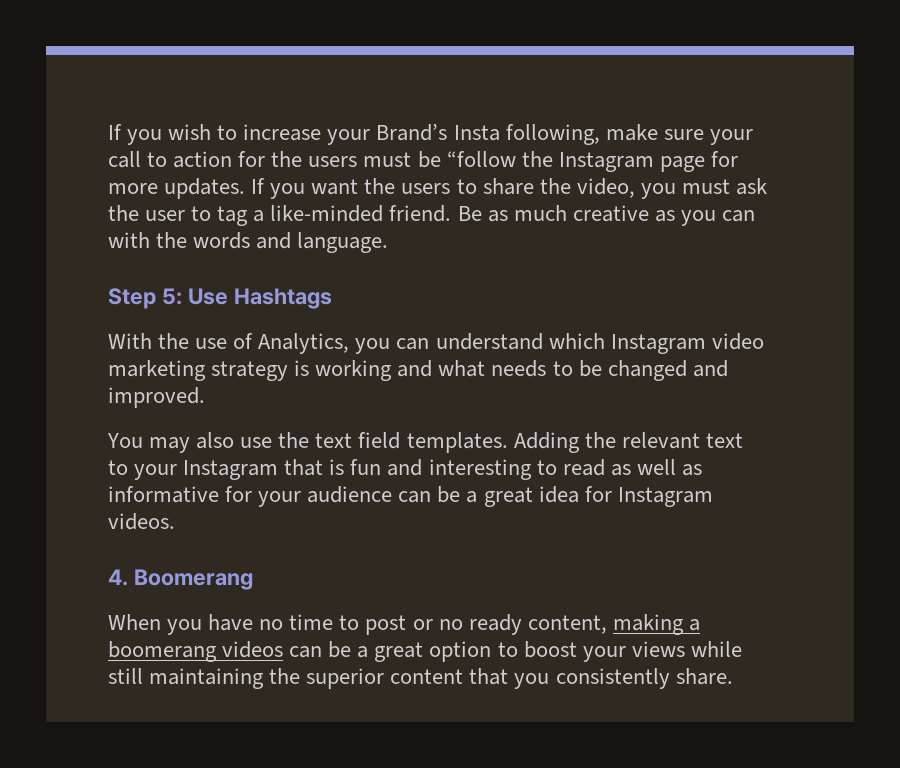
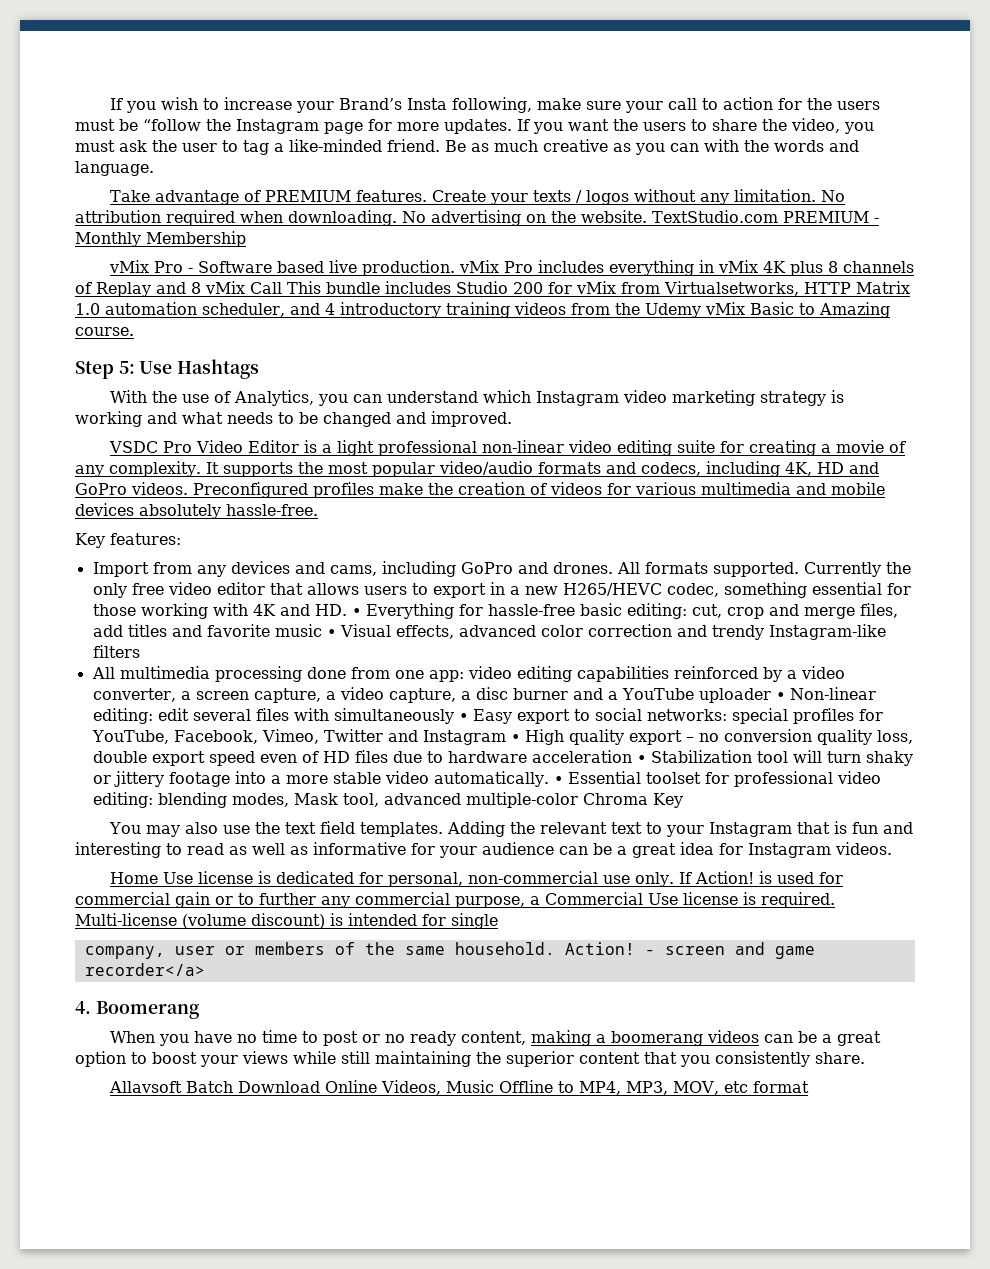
+ Take advantage of PREMIUM features. Create your texts / logos without any limitation. No attribution required when downloading. No advertising on the website. TextStudio.com PREMIUM - Monthly Membership
+ vMix Pro - Software based live production. vMix Pro includes everything in vMix 4K plus 8 channels of Replay and 8 vMix Call This bundle includes Studio 200 for vMix from Virtualsetworks, HTTP Matrix 1.0 automation scheduler, and 4 introductory training videos from the Udemy vMix Basic to Amazing course.
+ VSDC Pro Video Editor is a light professional non-linear video editing suite for creating a movie of any complexity. It supports the most popular video/audio formats and codecs, including 4K, HD and GoPro videos. Preconfigured profiles make the creation of videos for various multimedia and mobile devices absolutely hassle-free.
+ Key features:
+ Import from any devices and cams, including GoPro and drones. All formats supported. Сurrently the only free video editor that allows users to export in a new H265/HEVC codec, something essential for those working with 4K and HD. • Everything for hassle-free basic editing: cut, crop and merge files, add titles and favorite music • Visual effects, advanced color correction and trendy Instagram-like filters
+ All multimedia processing done from one app: video editing capabilities reinforced by a video converter, a screen capture, a video capture, a disc burner and a YouTube uploader • Non-linear editing: edit several files with simultaneously • Easy export to social networks: special profiles for YouTube, Facebook, Vimeo, Twitter and Instagram • High quality export – no conversion quality loss, double export speed even of HD files due to hardware acceleration • Stabilization tool will turn shaky or jittery footage into a more stable video automatically. • Essential toolset for professional video editing: blending modes, Mask tool, advanced multiple-color Chroma Key
+ Home Use license is dedicated for personal, non-commercial use only. If Action! is used for commercial gain or to further any commercial purpose, a Commercial Use license is required. Multi-license (volume discount) is intended for single
+ company, user or members of the same household. Action! - screen and game recorder</a>
+ Allavsoft Batch Download Online Videos, Music Offline to MP4, MP3, MOV, etc format

